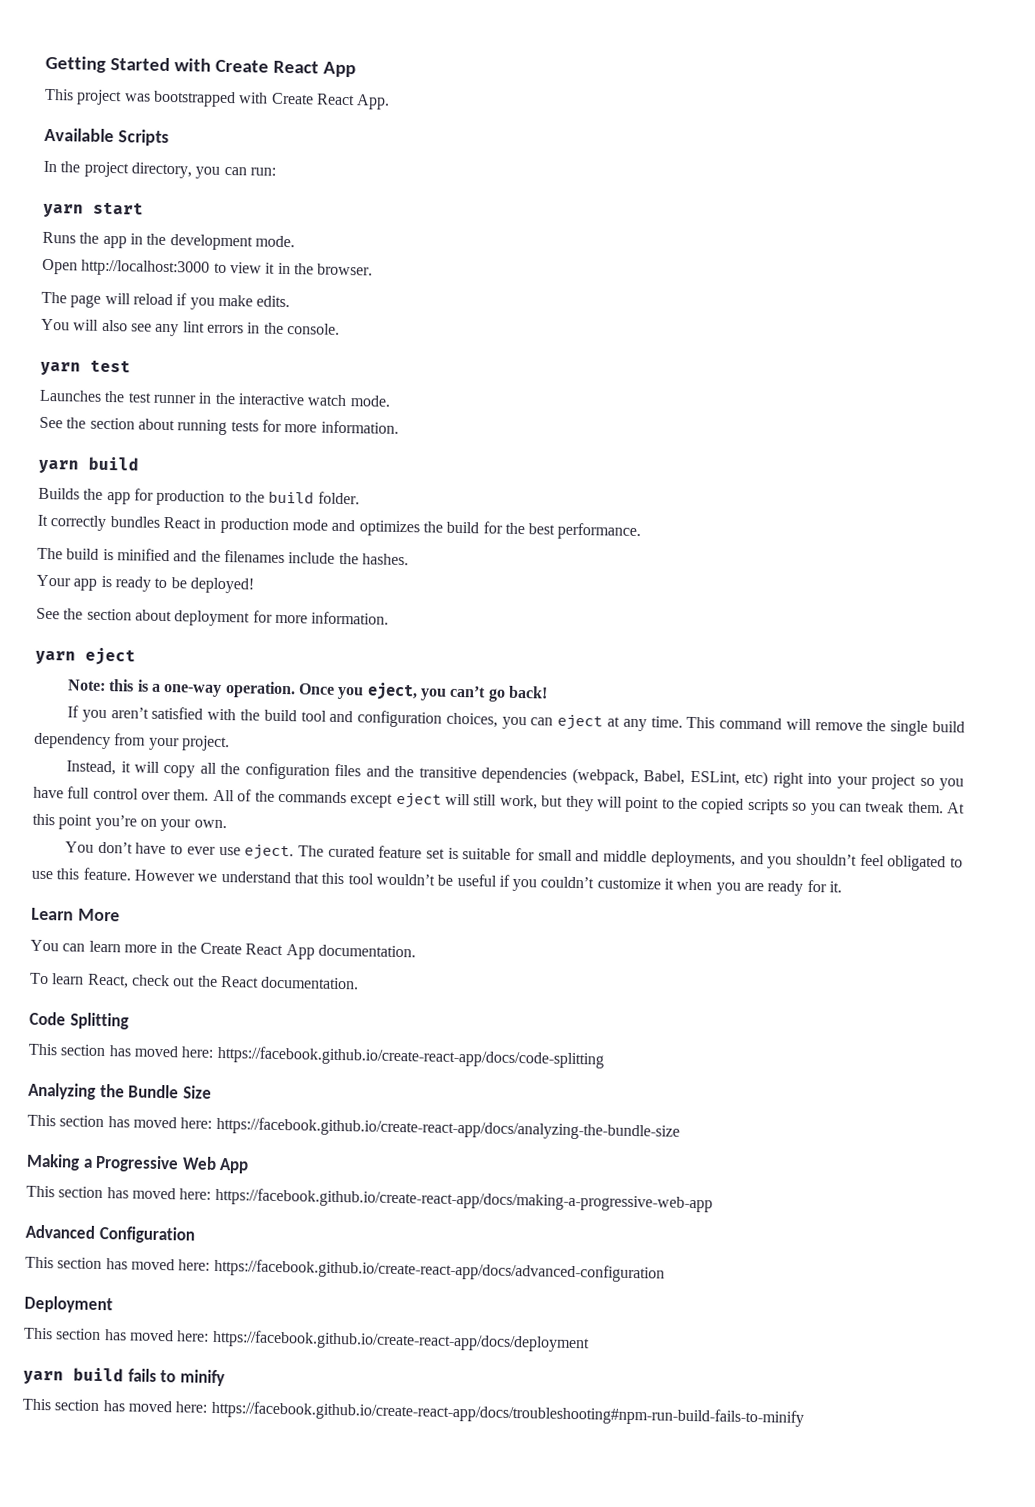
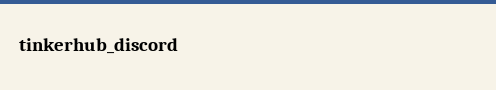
- Getting Started with Create React App
- This project was bootstrapped with Create React App.
- Available Scripts
- In the project directory, you can run:
- yarn start
- Runs the app in the development mode.
- Open http://localhost:3000 to view it in the browser.
- The page will reload if you make edits.
- You will also see any lint errors in the console.
- yarn test
- Launches the test runner in the interactive watch mode.
- See the section about running tests for more information.
- yarn build
- Builds the app for production to the build folder.
- It correctly bundles React in production mode and optimizes the build for the best performance.
- The build is minified and the filenames include the hashes.
- Your app is ready to be deployed!
- See the section about deployment for more information.
- yarn eject
- Note: this is a one-way operation. Once you eject, you can’t go back!
- If you aren’t satisfied with the build tool and configuration choices, you can eject at any time. This command will remove the single build dependency from your project.
- Instead, it will copy all the configuration files and the transitive dependencies (webpack, Babel, ESLint, etc) right into your project so you have full control over them. All of the commands except eject will still work, but they will point to the copied scripts so you can tweak them. At this point you’re on your own.
- You don’t have to ever use eject. The curated feature set is suitable for small and middle deployments, and you shouldn’t feel obligated to use this feature. However we understand that this tool wouldn’t be useful if you couldn’t customize it when you are ready for it.
- Learn More
- You can learn more in the Create React App documentation.
- To learn React, check out the React documentation.
- Code Splitting
- This section has moved here: https://facebook.github.io/create-react-app/docs/code-splitting
- Analyzing the Bundle Size
- This section has moved here: https://facebook.github.io/create-react-app/docs/analyzing-the-bundle-size
- Making a Progressive Web App
- This section has moved here: https://facebook.github.io/create-react-app/docs/making-a-progressive-web-app
- Advanced Configuration
- This section has moved here: https://facebook.github.io/create-react-app/docs/advanced-configuration
- Deployment
- This section has moved here: https://facebook.github.io/create-react-app/docs/deployment
- yarn build fails to minify
- This section has moved here: https://facebook.github.io/create-react-app/docs/troubleshooting#npm-run-build-fails-to-minify
+ tinkerhub_discord

